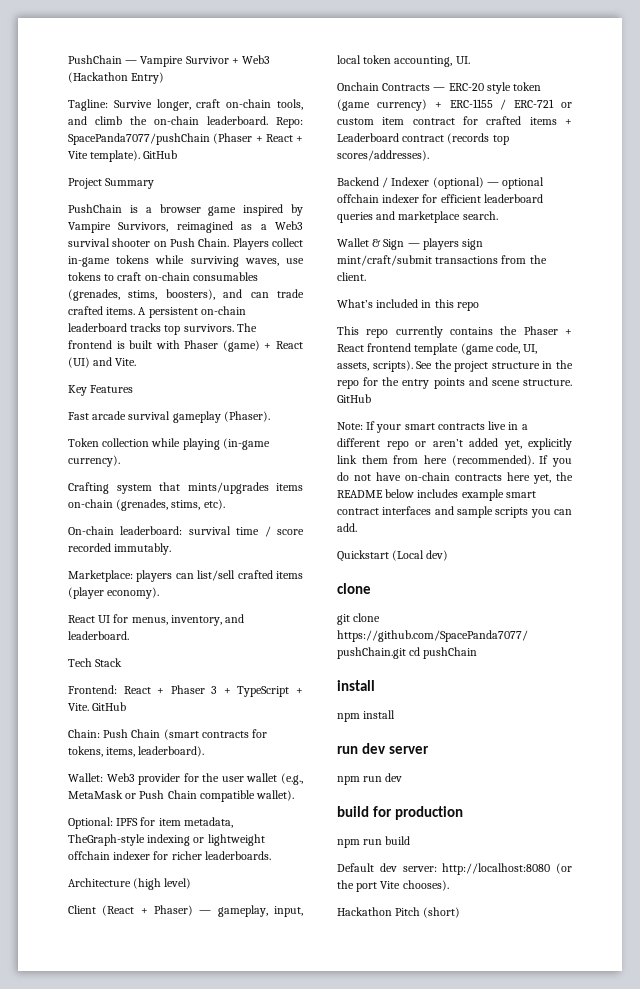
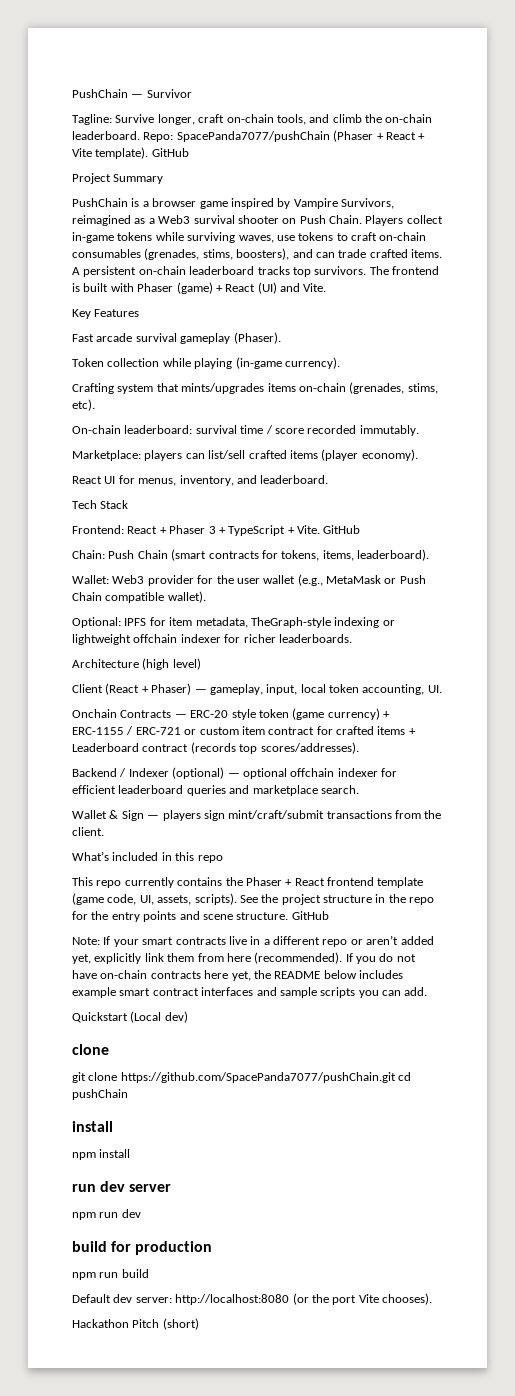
- PushChain — Vampire Survivor + Web3 (Hackathon Entry)
+ PushChain — Survivor

